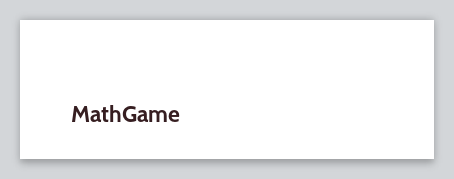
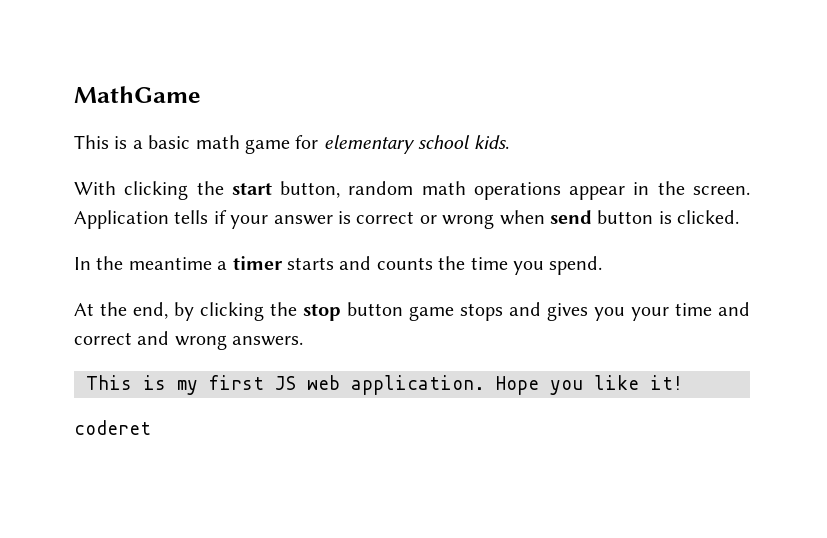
+ This is a basic math game for elementary school kids.
+ With clicking the start button, random math operations appear in the screen. Application tells if your answer is correct or wrong when send button is clicked.
+ In the meantime a timer starts and counts the time you spend.
+ At the end, by clicking the stop button game stops and gives you your time and correct and wrong answers.
+ This is my first JS web application. Hope you like it!
+ coderet

